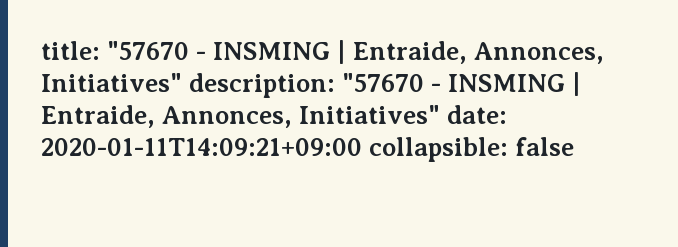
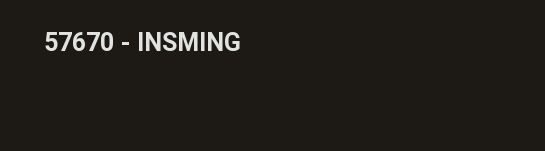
- title: "57670 - INSMING | Entraide, Annonces, Initiatives" description: "57670 - INSMING | Entraide, Annonces, Initiatives" date: 2020-01-11T14:09:21+09:00 collapsible: false
+ 57670 - INSMING

